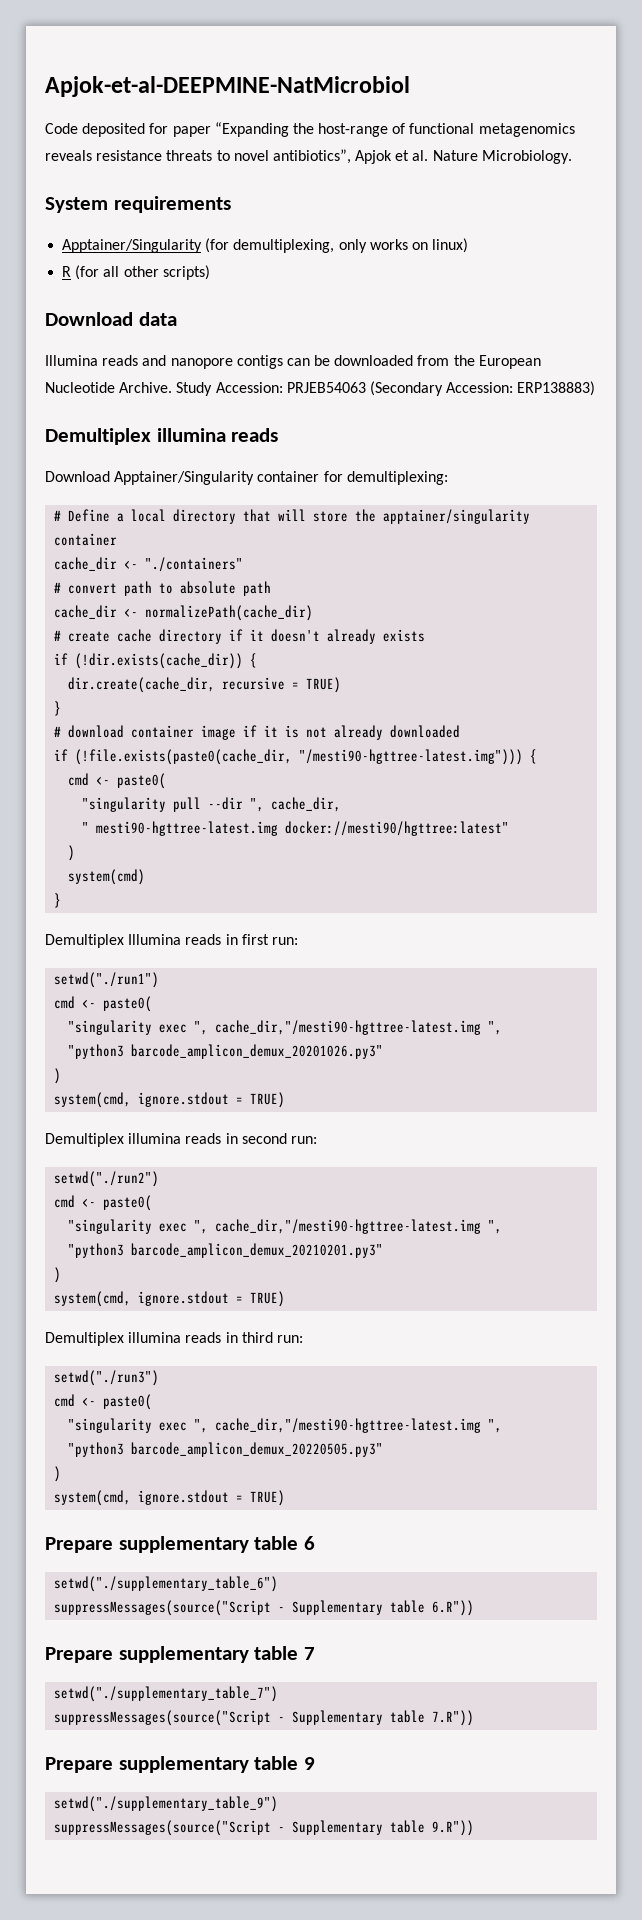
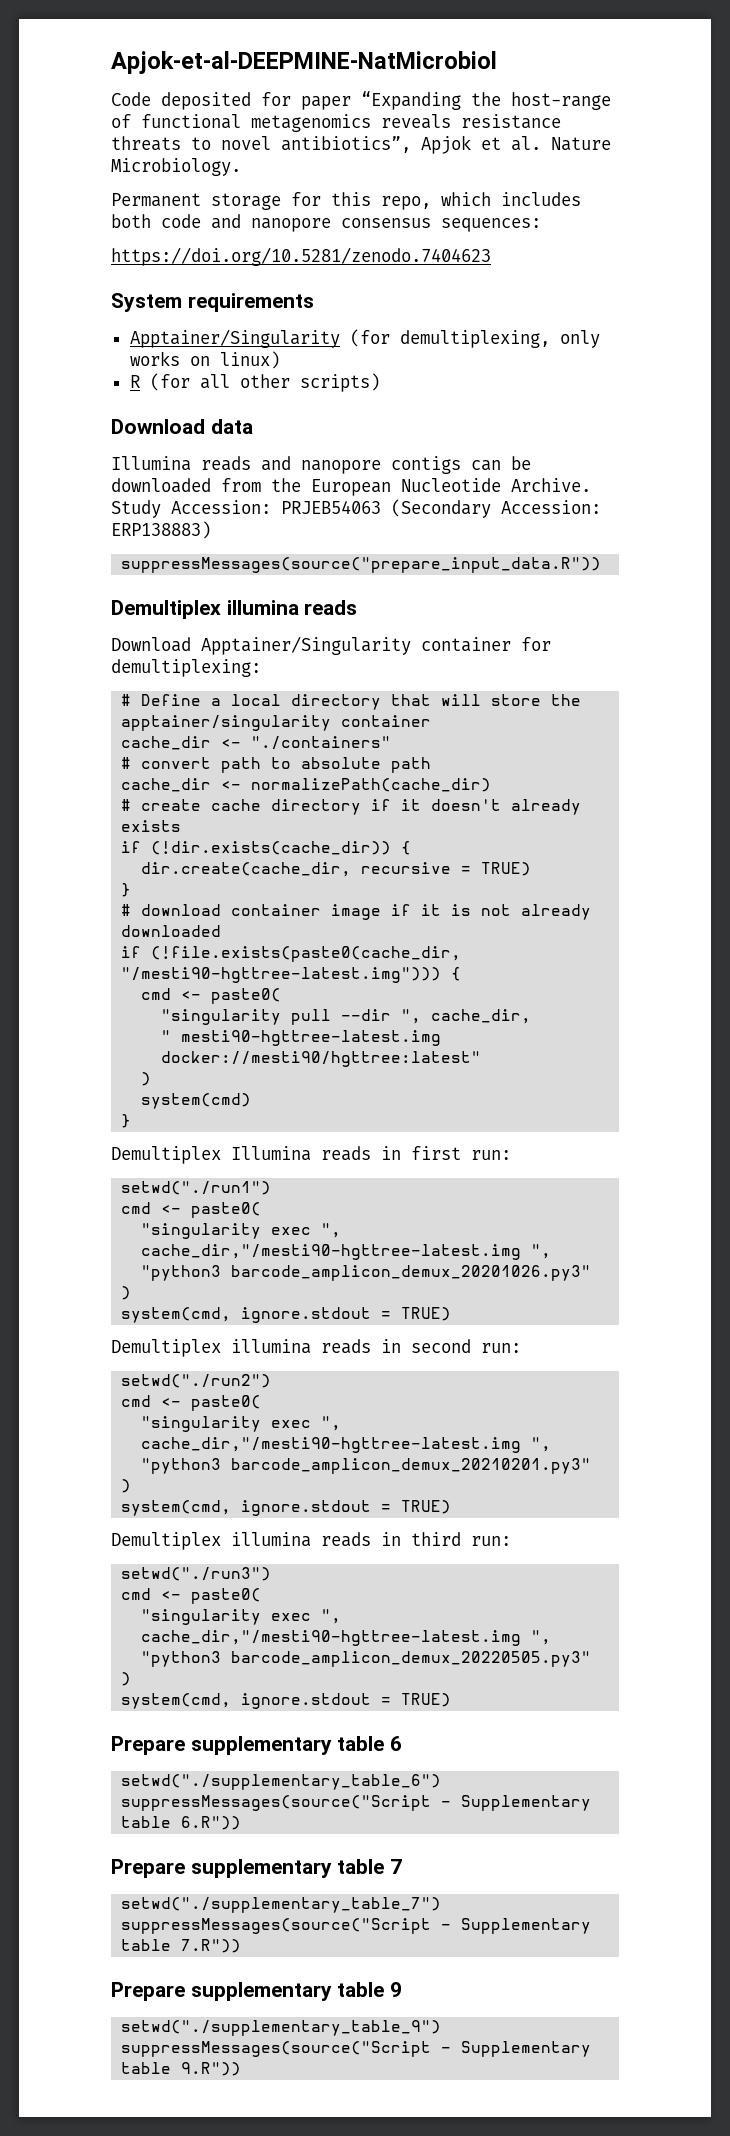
+ Permanent storage for this repo, which includes both code and nanopore consensus sequences:
+ https://doi.org/10.5281/zenodo.7404623
+ suppressMessages(source("prepare_input_data.R"))

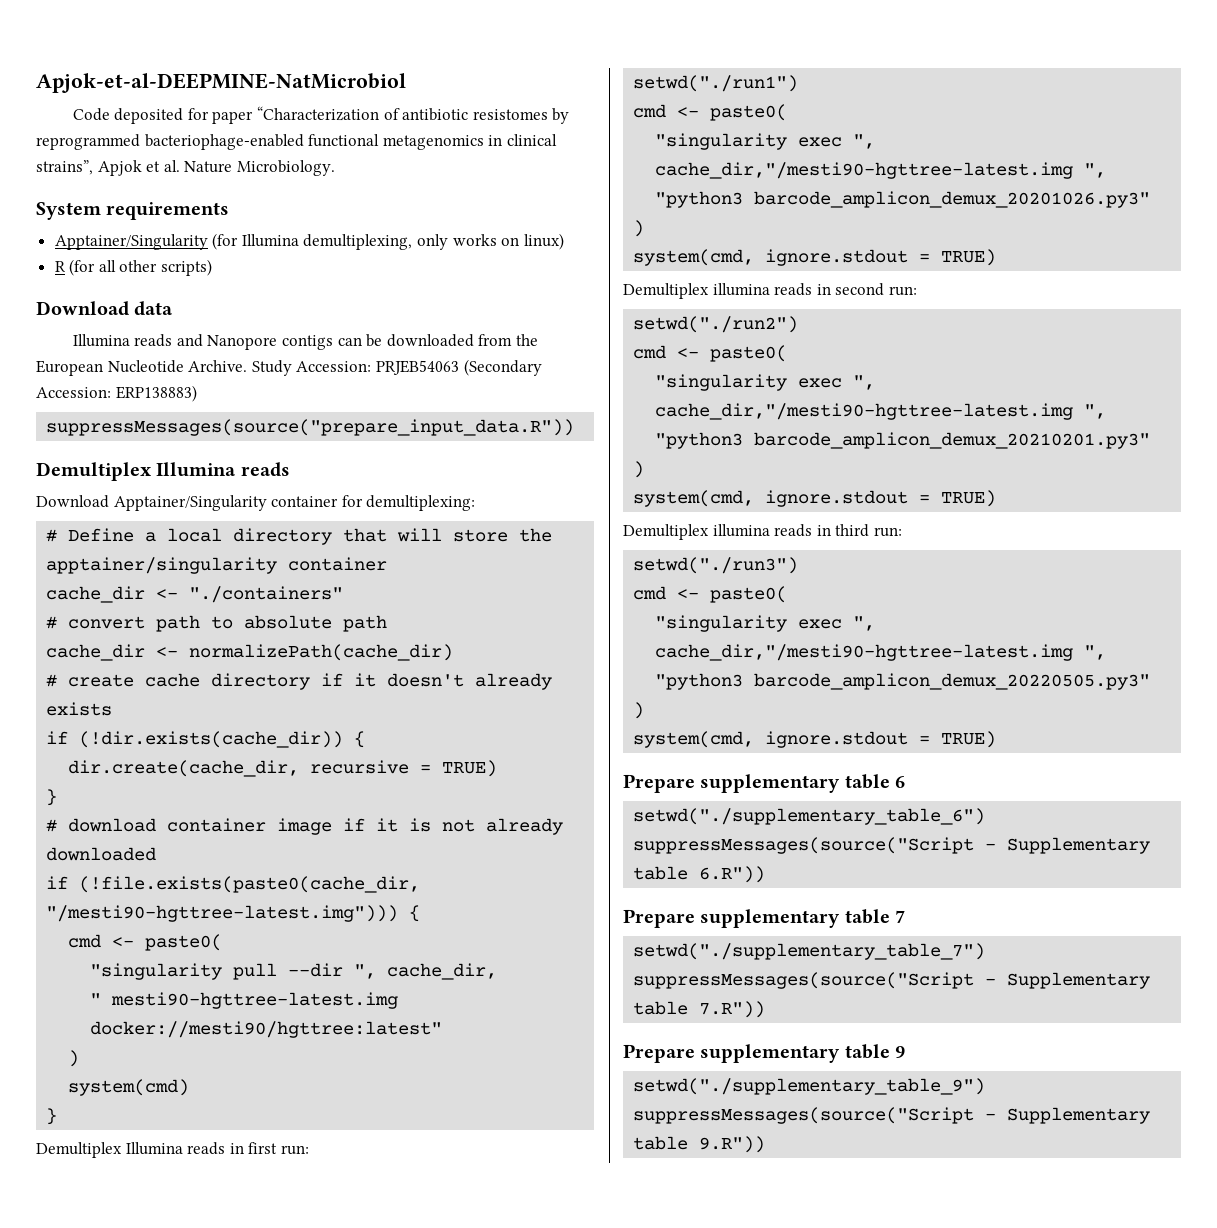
- Code deposited for paper “Expanding the host-range of functional metagenomics reveals resistance threats to novel antibiotics”, Apjok et al. Nature Microbiology.
+ Code deposited for paper “Characterization of antibiotic resistomes by reprogrammed bacteriophage-enabled functional metagenomics in clinical strains”, Apjok et al. Nature Microbiology.
- Permanent storage for this repo, which includes both code and nanopore consensus sequences:
- https://doi.org/10.5281/zenodo.7404623
- Apptainer/Singularity (for demultiplexing, only works on linux)
+ Apptainer/Singularity (for Illumina demultiplexing, only works on linux)
- Illumina reads and nanopore contigs can be downloaded from the European Nucleotide Archive.
+ Illumina reads and Nanopore contigs can be downloaded from the European Nucleotide Archive.
  suppressMessages(source("prepare_input_data.R"))
- Demultiplex illumina reads
+ Demultiplex Illumina reads

